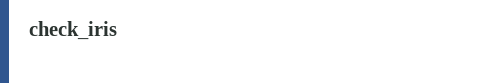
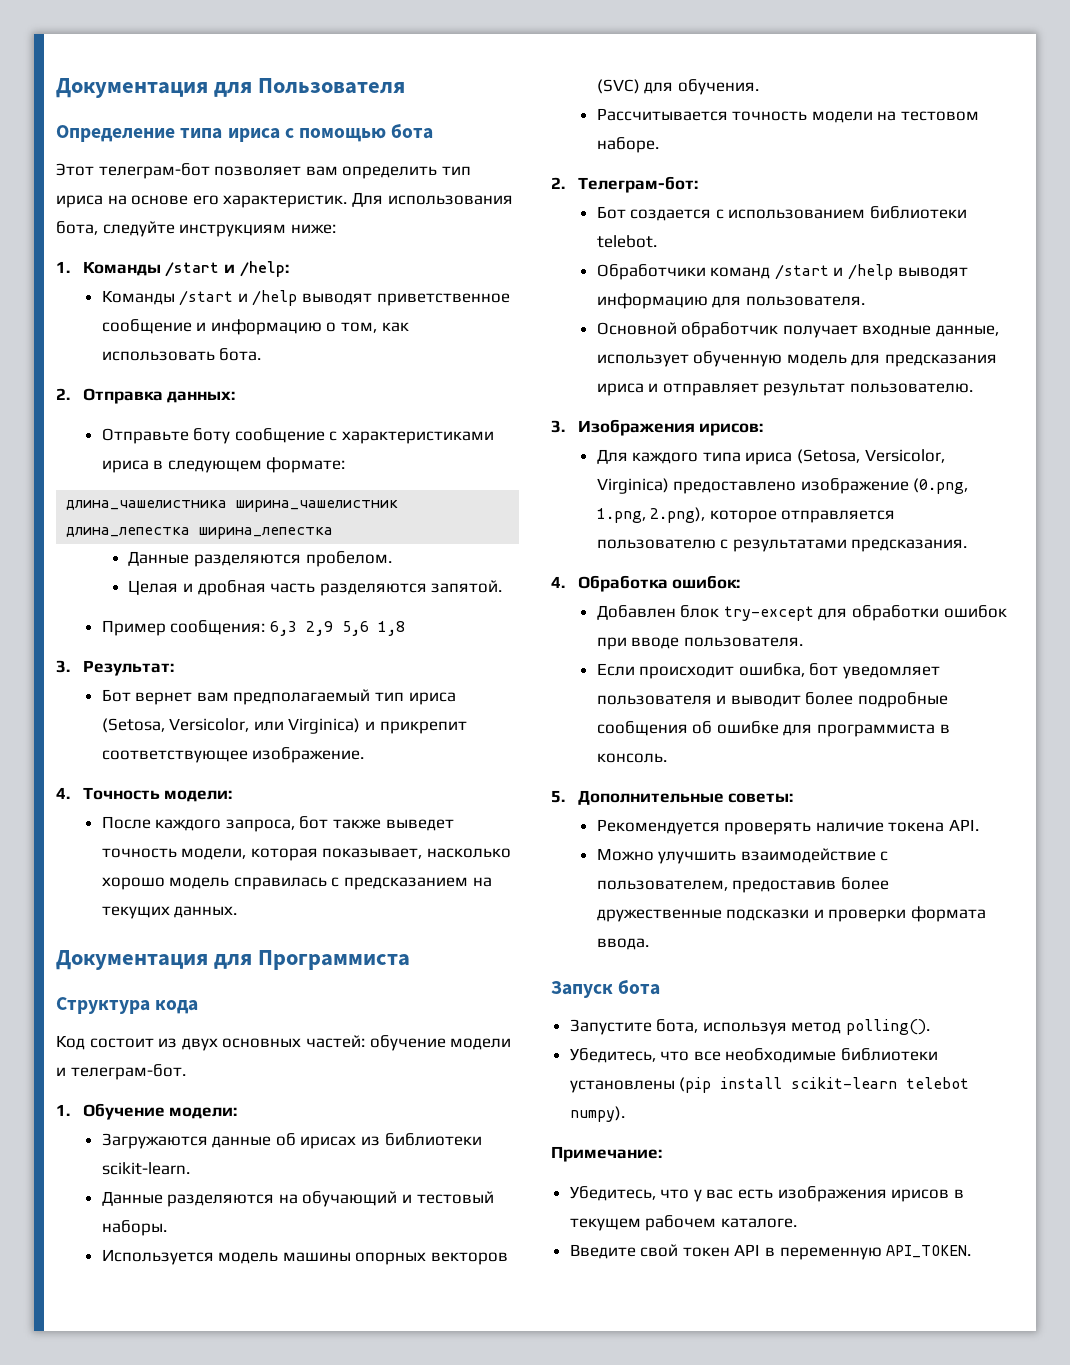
- check_iris
+ Документация для Пользователя
+ Определение типа ириса с помощью бота
+ Этот телеграм-бот позволяет вам определить тип ириса на основе его характеристик. Для использования бота, следуйте инструкциям ниже:
+ 1. Команды /start и /help:
+ Команды /start и /help выводят приветственное сообщение и информацию о том, как использовать бота.
+ 2. Отправка данных:
+ Отправьте боту сообщение с характеристиками ириса в следующем формате:
+ длина_чашелистника ширина_чашелистник длина_лепестка ширина_лепестка
+ Данные разделяются пробелом.
+ Целая и дробная часть разделяются запятой.
+ Пример сообщения: 6,3 2,9 5,6 1,8
+ 3. Результат:
+ Бот вернет вам предполагаемый тип ириса (Setosa, Versicolor, или Virginica) и прикрепит соответствующее изображение.
+ 4. Точность модели:
+ После каждого запроса, бот также выведет точность модели, которая показывает, насколько хорошо модель справилась с предсказанием на текущих данных.
+ Документация для Программиста
+ Структура кода
+ Код состоит из двух основных частей: обучение модели и телеграм-бот.
+ 1. Обучение модели:
+ Загружаются данные об ирисах из библиотеки scikit-learn.
+ Данные разделяются на обучающий и тестовый наборы.
+ Используется модель машины опорных векторов (SVC) для обучения.
+ Рассчитывается точность модели на тестовом наборе.
+ 2. Телеграм-бот:
+ Бот создается с использованием библиотеки telebot.
+ Обработчики команд /start и /help выводят информацию для пользователя.
+ Основной обработчик получает входные данные, использует обученную модель для предсказания ириса и отправляет результат пользователю.
+ 3. Изображения ирисов:
+ Для каждого типа ириса (Setosa, Versicolor, Virginica) предоставлено изображение (0.png, 1.png, 2.png), которое отправляется пользователю с результатами предсказания.
+ 4. Обработка ошибок:
+ Добавлен блок try-except для обработки ошибок при вводе пользователя.
+ Если происходит ошибка, бот уведомляет пользователя и выводит более подробные сообщения об ошибке для программиста в консоль.
+ 5. Дополнительные советы:
+ Рекомендуется проверять наличие токена API.
+ Можно улучшить взаимодействие с пользователем, предоставив более дружественные подсказки и проверки формата ввода.
+ Запуск бота
+ Запустите бота, используя метод polling().
+ Убедитесь, что все необходимые библиотеки установлены (pip install scikit-learn telebot numpy).
+ Примечание:
+ Убедитесь, что у вас есть изображения ирисов в текущем рабочем каталоге.
+ Введите свой токен API в переменную API_TOKEN.

